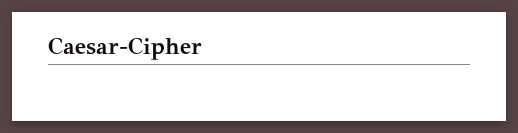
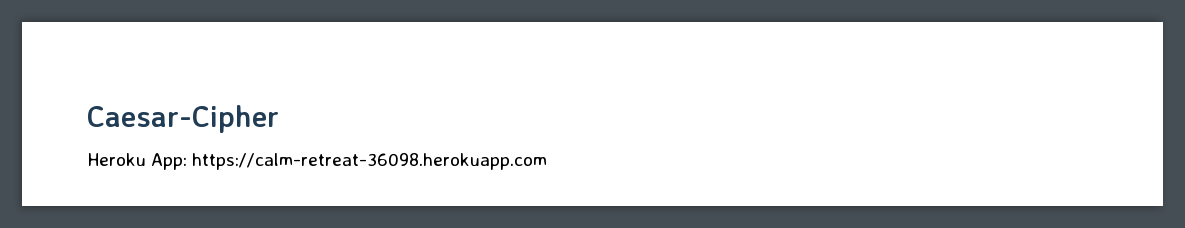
+ Heroku App: https://calm-retreat-36098.herokuapp.com

